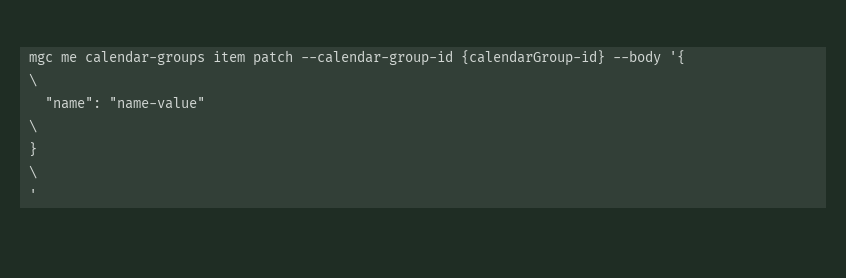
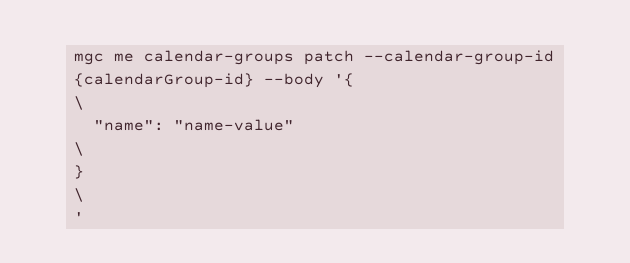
- mgc me calendar-groups item patch --calendar-group-id {calendarGroup-id} --body '{
+ mgc me calendar-groups patch --calendar-group-id {calendarGroup-id} --body '{

